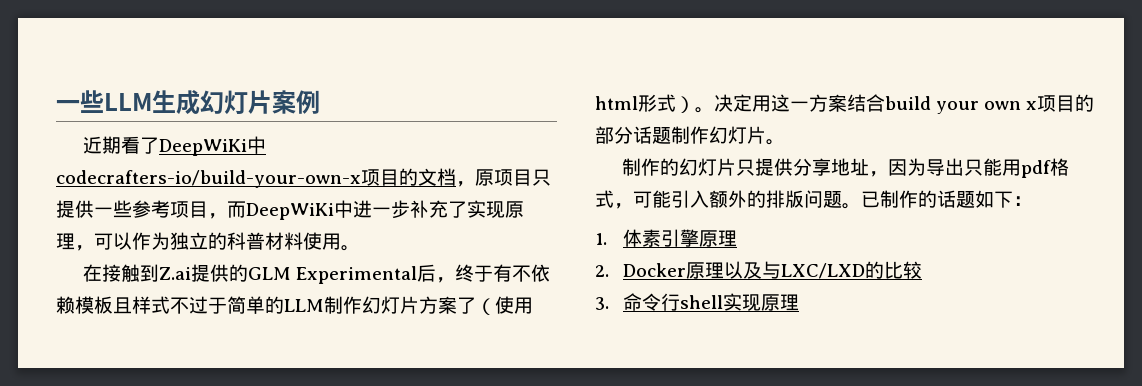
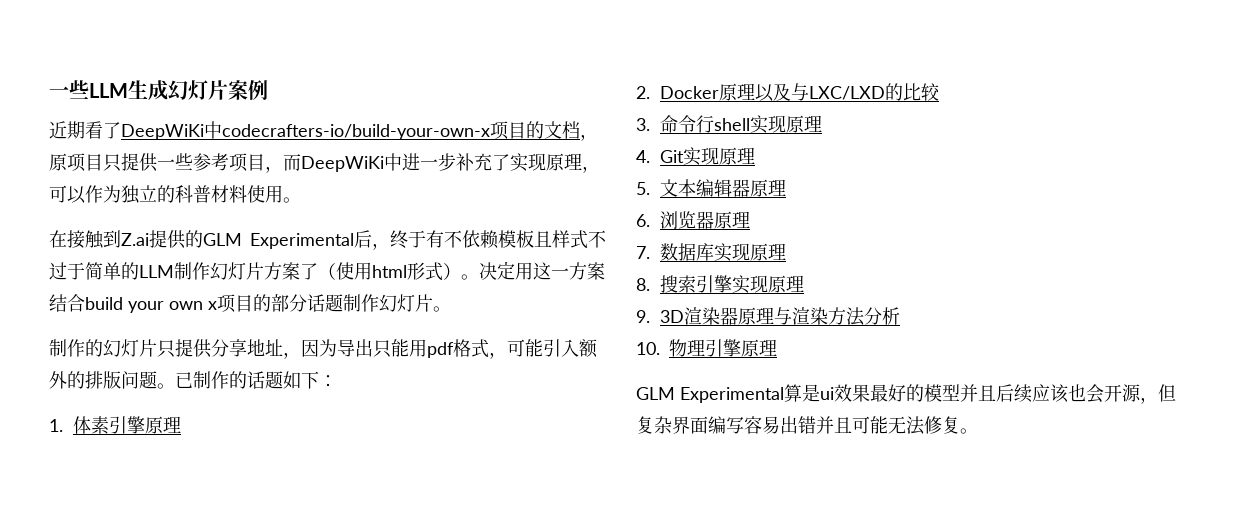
+ 4. Git实现原理
+ 5.文本编辑器原理
+ 6.浏览器原理
+ 7.数据库实现原理
+ 8.搜索引擎实现原理
+ 9. 3D渲染器原理与渲染方法分析
+ 10.物理引擎原理
+ GLM Experimental算是ui效果最好的模型并且后续应该也会开源，但复杂界面编写容易出错并且可能无法修复。

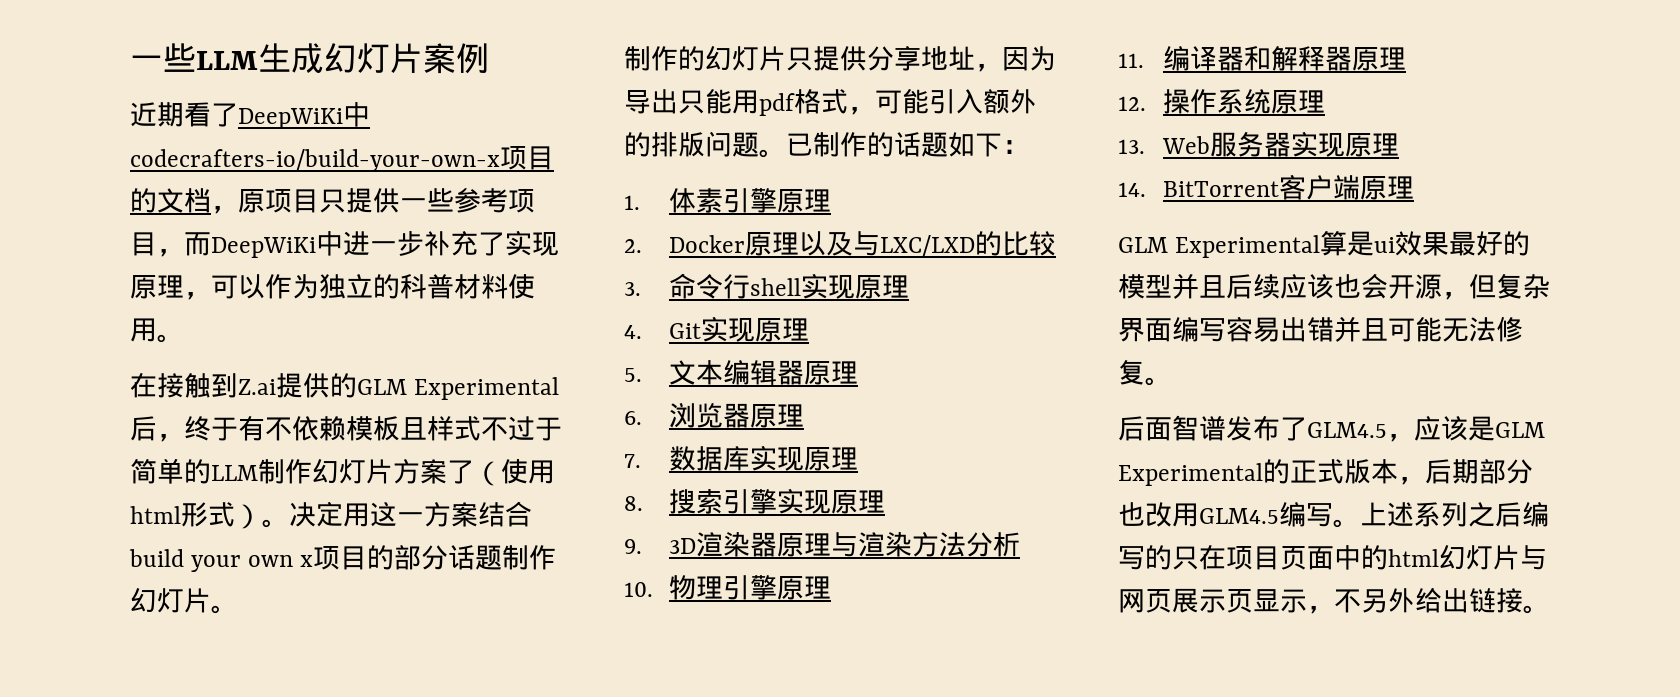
+ 11.编译器和解释器原理
+ 12.操作系统原理
+ 13. Web服务器实现原理
+ 14. BitTorrent客户端原理
+ 后面智谱发布了GLM4.5，应该是GLM Experimental的正式版本，后期部分也改用GLM4.5编写。上述系列之后编写的只在项目页面中的html幻灯片与网页展示页显示，不另外给出链接。

